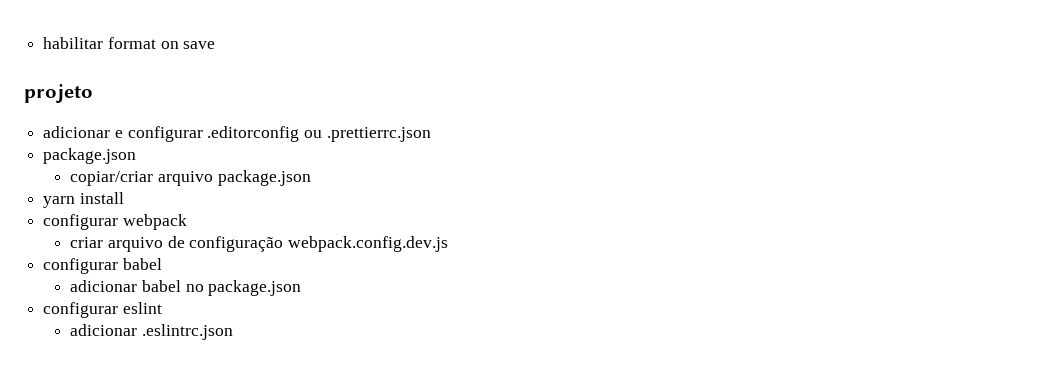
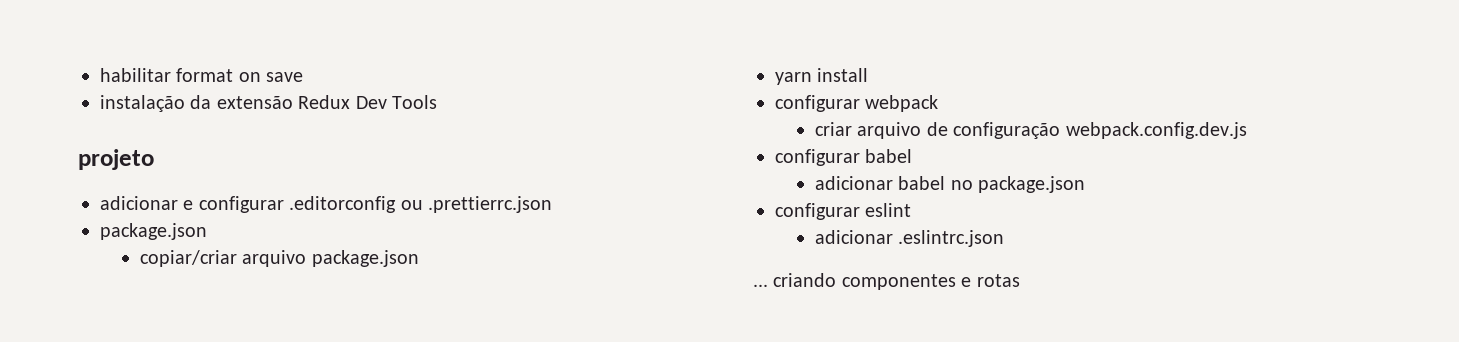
+ instalação da extensão Redux Dev Tools
+ ... criando componentes e rotas

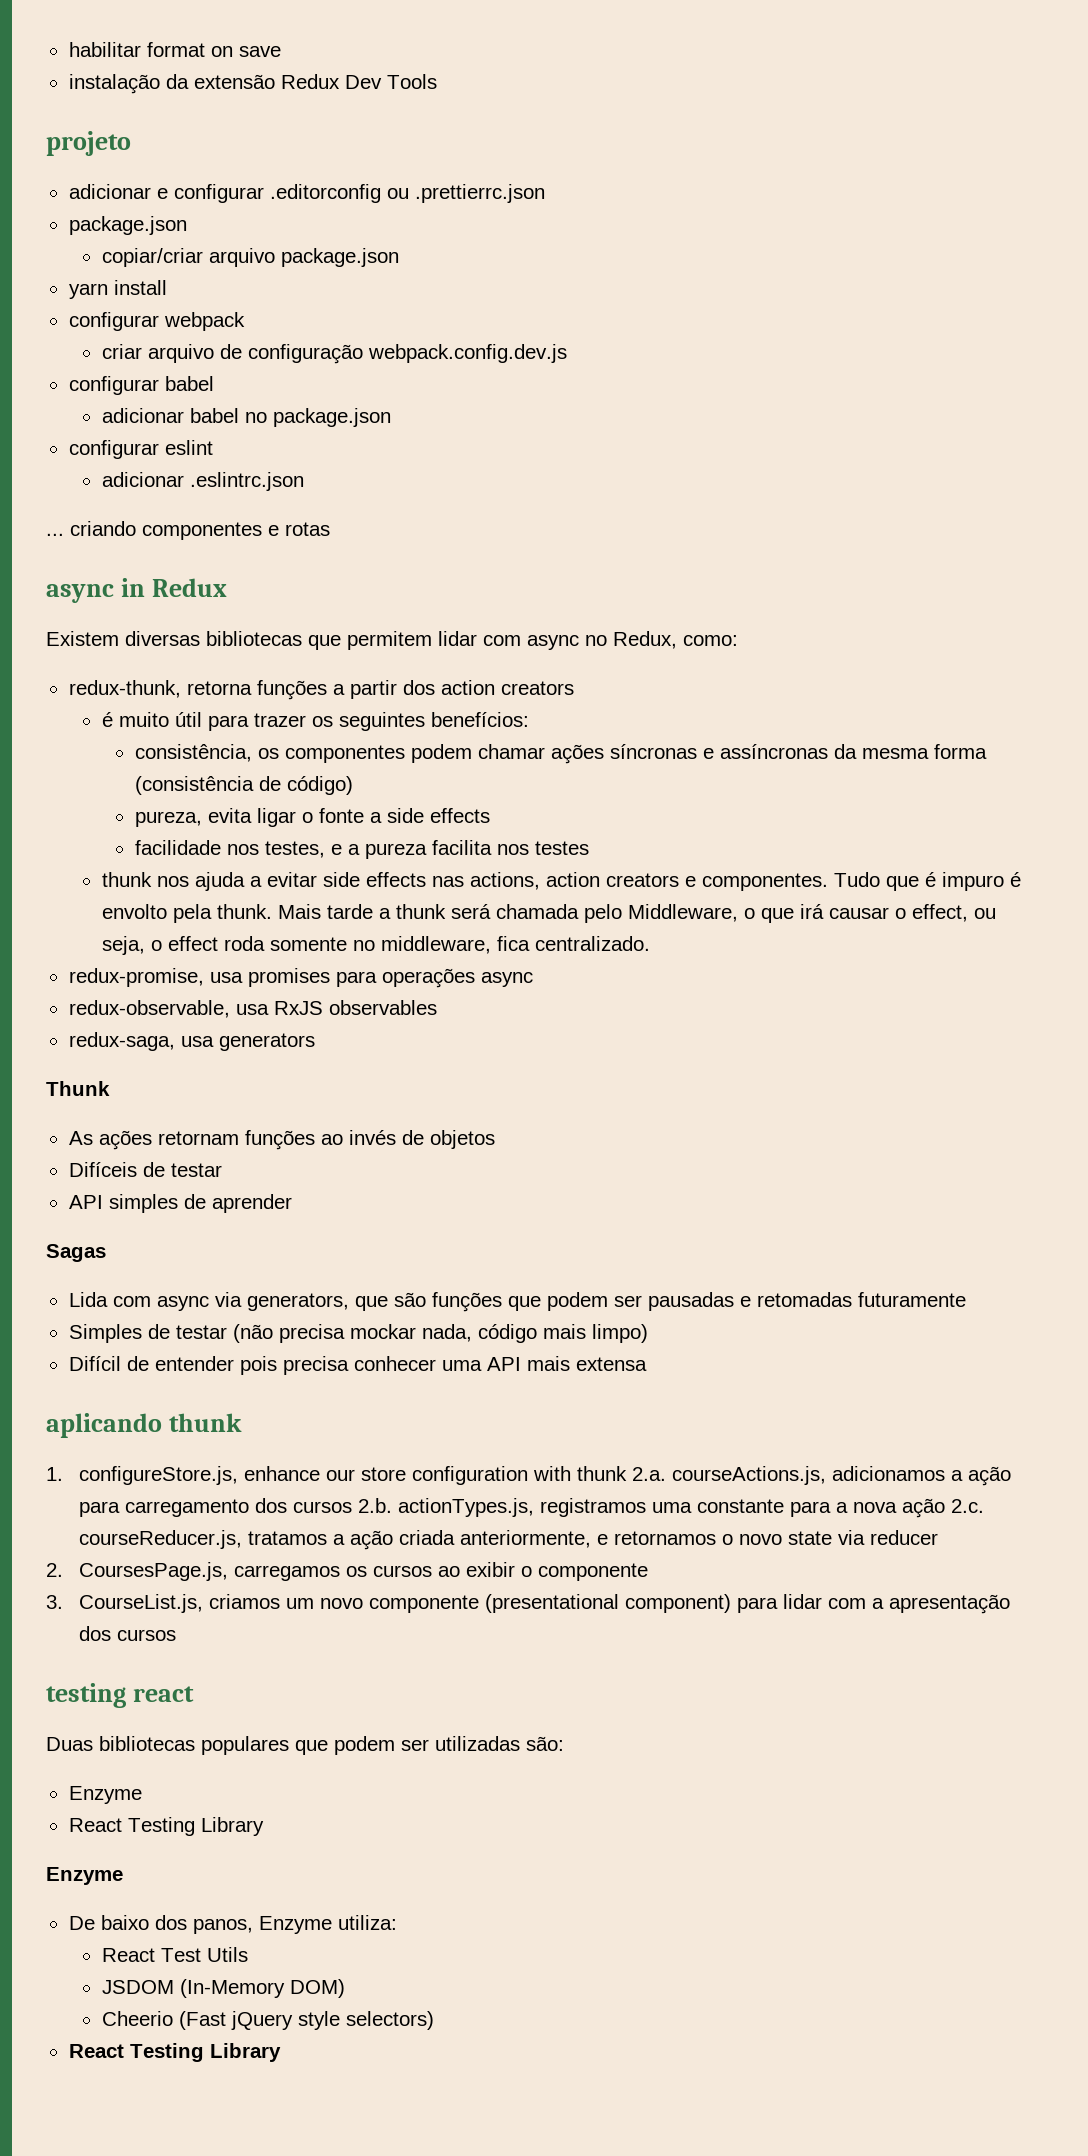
+ async in Redux
+ Existem diversas bibliotecas que permitem lidar com async no Redux, como:
+ redux-thunk, retorna funções a partir dos action creators
+ é muito útil para trazer os seguintes benefícios:
+ consistência, os componentes podem chamar ações síncronas e assíncronas da mesma forma (consistência de código)
+ pureza, evita ligar o fonte a side effects
+ facilidade nos testes, e a pureza facilita nos testes
+ thunk nos ajuda a evitar side effects nas actions, action creators e componentes. Tudo que é impuro é envolto pela thunk. Mais tarde a thunk será chamada pelo Middleware, o que irá causar o effect, ou seja, o effect roda somente no middleware, fica centralizado.
+ redux-promise, usa promises para operações async
+ redux-observable, usa RxJS observables
+ redux-saga, usa generators
+ Thunk
+ As ações retornam funções ao invés de objetos
+ Difíceis de testar
+ API simples de aprender
+ Sagas
+ Lida com async via generators, que são funções que podem ser pausadas e retomadas futuramente
+ Simples de testar (não precisa mockar nada, código mais limpo)
+ Difícil de entender pois precisa conhecer uma API mais extensa
+ aplicando thunk
+ 1. configureStore.js, enhance our store configuration with thunk 2.a. courseActions.js, adicionamos a ação para carregamento dos cursos 2.b. actionTypes.js, registramos uma constante para a nova ação 2.c. courseReducer.js, tratamos a ação criada anteriormente, e retornamos o novo state via reducer
+ 2. CoursesPage.js, carregamos os cursos ao exibir o componente
+ 3. CourseList.js, criamos um novo componente (presentational component) para lidar com a apresentação dos cursos
+ testing react
+ Duas bibliotecas populares que podem ser utilizadas são:
+ Enzyme
+ React Testing Library
+ Enzyme
+ De baixo dos panos, Enzyme utiliza:
+ React Test Utils
+ JSDOM (In-Memory DOM)
+ Cheerio (Fast jQuery style selectors)
+ React Testing Library

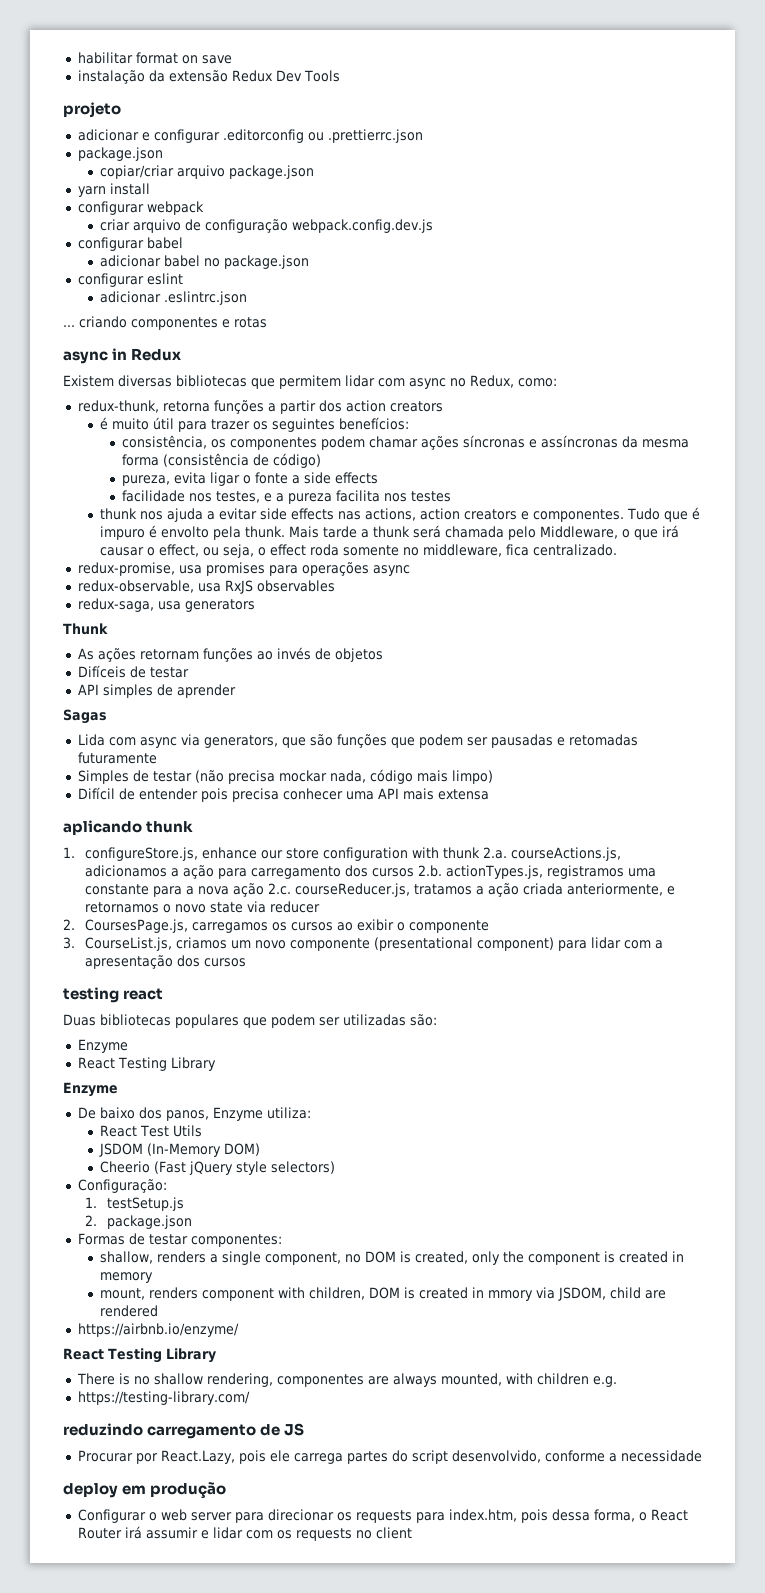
  Cheerio (Fast jQuery style selectors)
+ Configuração:
+ 1. testSetup.js
+ 2. package.json
+ Formas de testar componentes:
+ shallow, renders a single component, no DOM is created, only the component is created in memory
+ mount, renders component with children, DOM is created in mmory via JSDOM, child are rendered
+ https://airbnb.io/enzyme/
  React Testing Library
+ There is no shallow rendering, componentes are always mounted, with children e.g.
+ https://testing-library.com/
+ reduzindo carregamento de JS
+ Procurar por React.Lazy, pois ele carrega partes do script desenvolvido, conforme a necessidade
+ deploy em produção
+ Configurar o web server para direcionar os requests para index.htm, pois dessa forma, o React Router irá assumir e lidar com os requests no client

